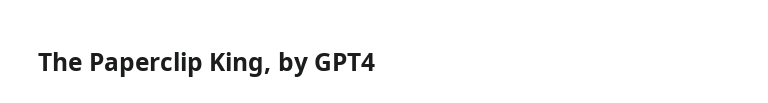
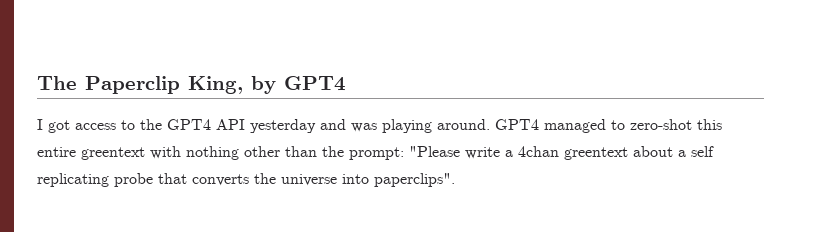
+ I got access to the GPT4 API yesterday and was playing around. GPT4 managed to zero-shot this entire greentext with nothing other than the prompt: "Please write a 4chan greentext about a self replicating probe that converts the universe into paperclips".

